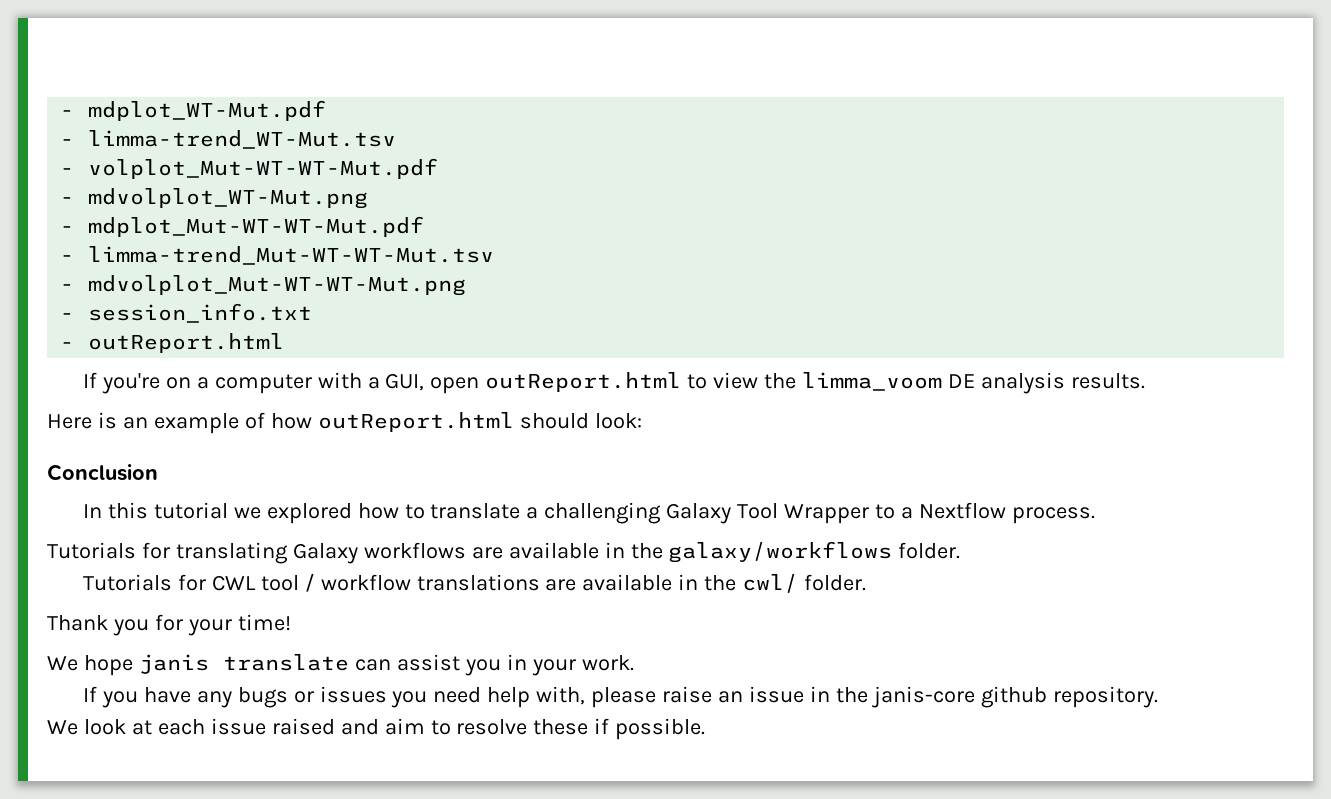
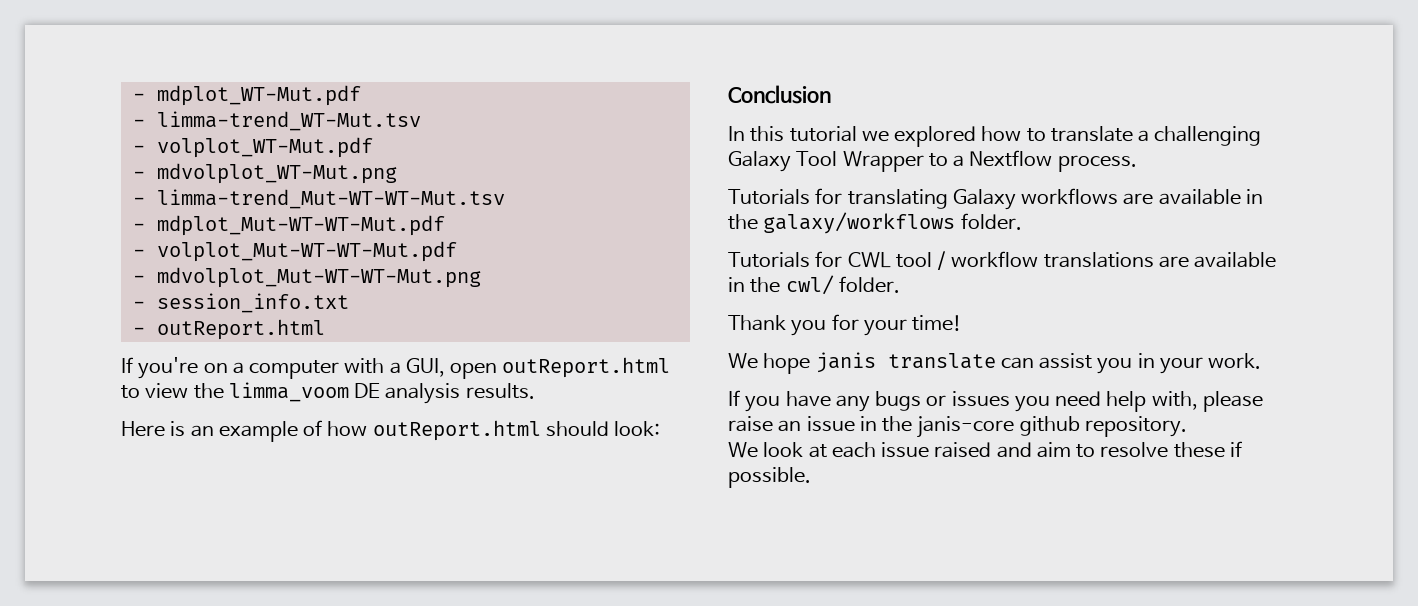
- - volplot_Mut-WT-WT-Mut.pdf
+ - volplot_WT-Mut.pdf
+ - limma-trend_Mut-WT-WT-Mut.tsv
- - limma-trend_Mut-WT-WT-Mut.tsv
+ - volplot_Mut-WT-WT-Mut.pdf

